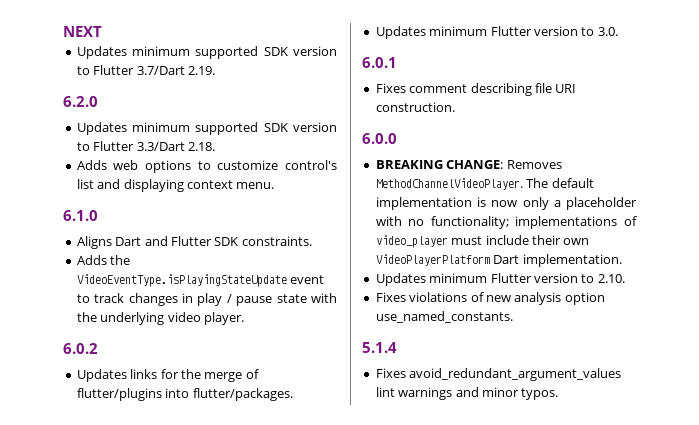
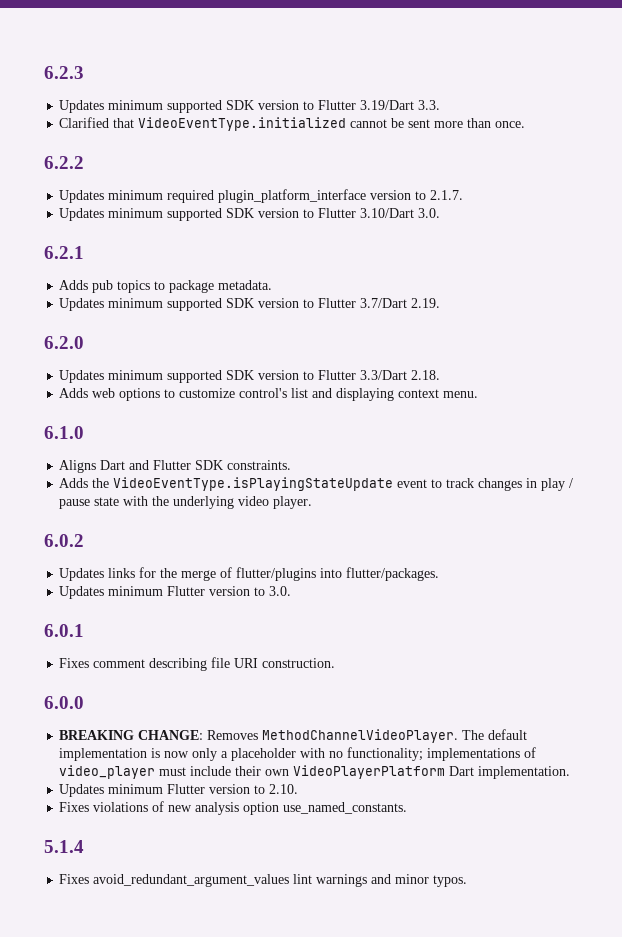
- NEXT
+ 6.2.3
+ Updates minimum supported SDK version to Flutter 3.19/Dart 3.3.
+ Clarified that VideoEventType.initialized cannot be sent more than once.
+ 6.2.2
+ Updates minimum required plugin_platform_interface version to 2.1.7.
+ Updates minimum supported SDK version to Flutter 3.10/Dart 3.0.
+ 6.2.1
+ Adds pub topics to package metadata.

